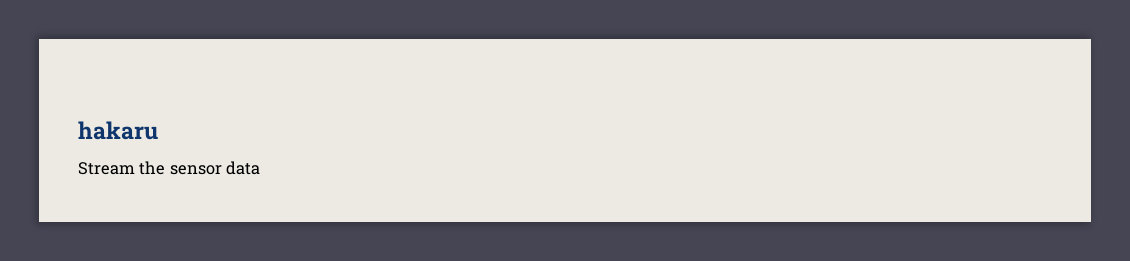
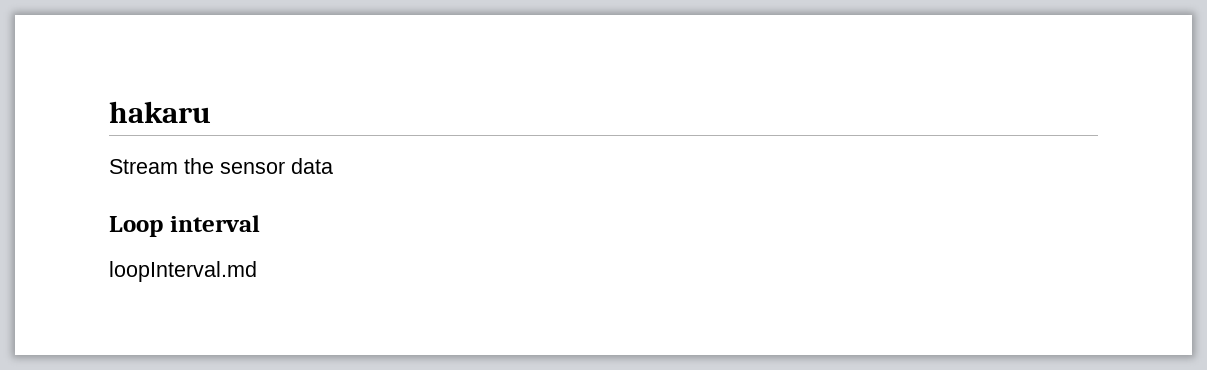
+ Loop interval
+ loopInterval.md

